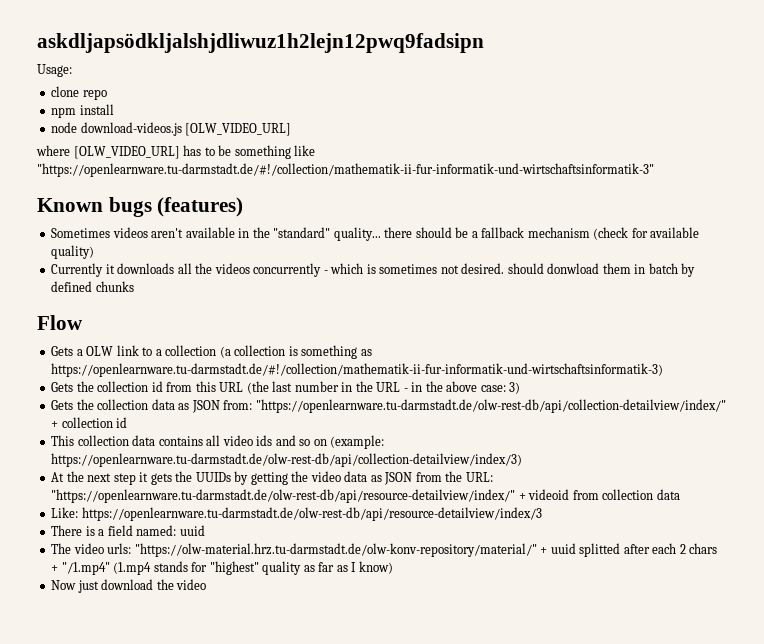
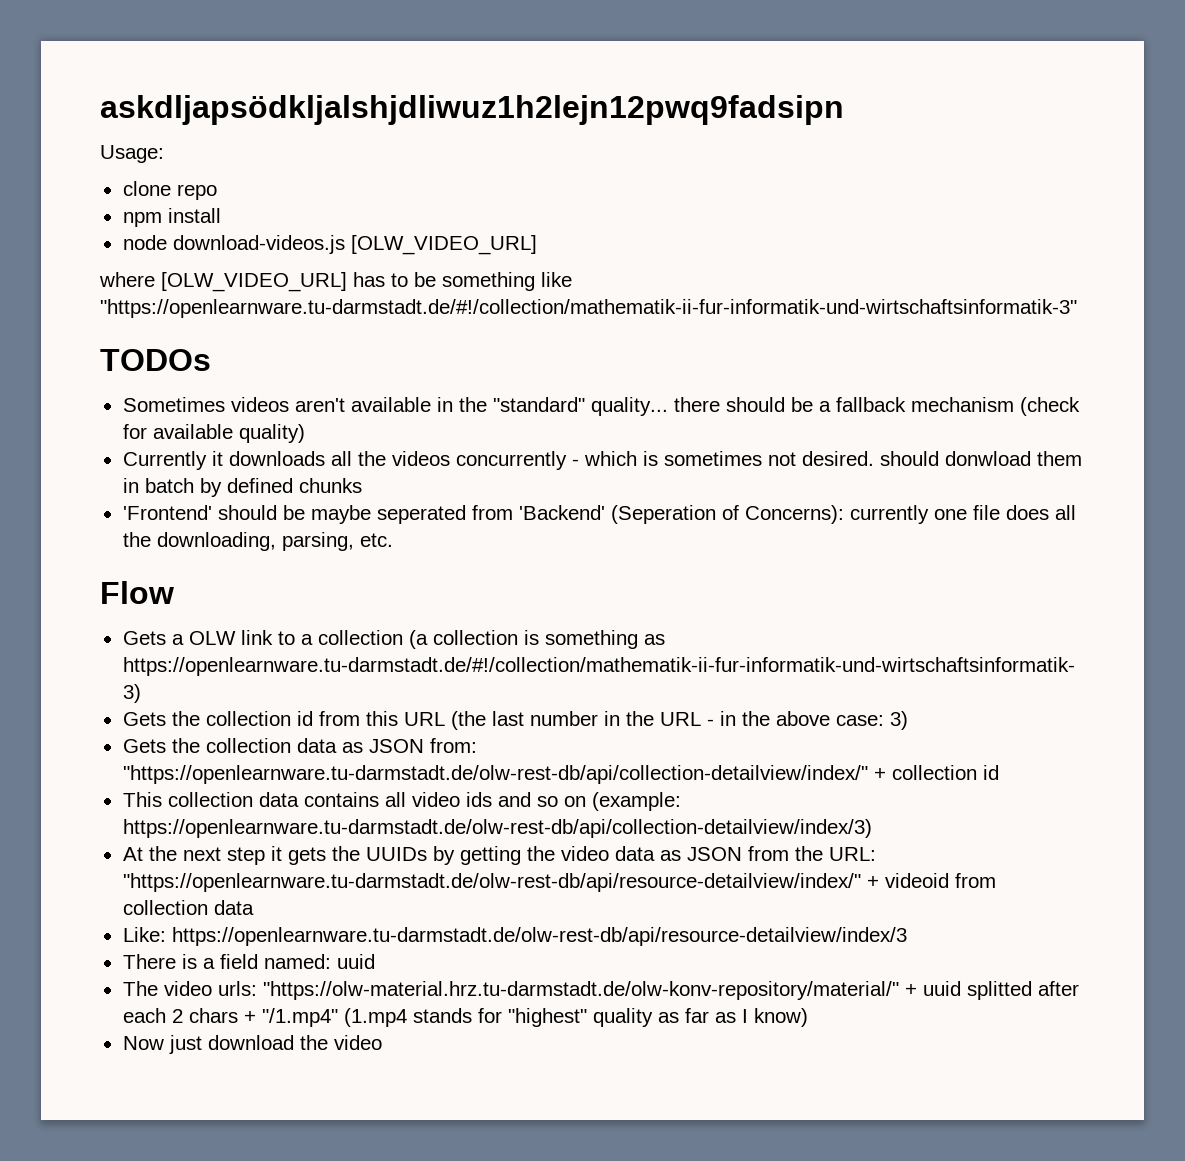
- Known bugs (features)
+ TODOs
+ 'Frontend' should be maybe seperated from 'Backend' (Seperation of Concerns): currently one file does all the downloading, parsing, etc.

